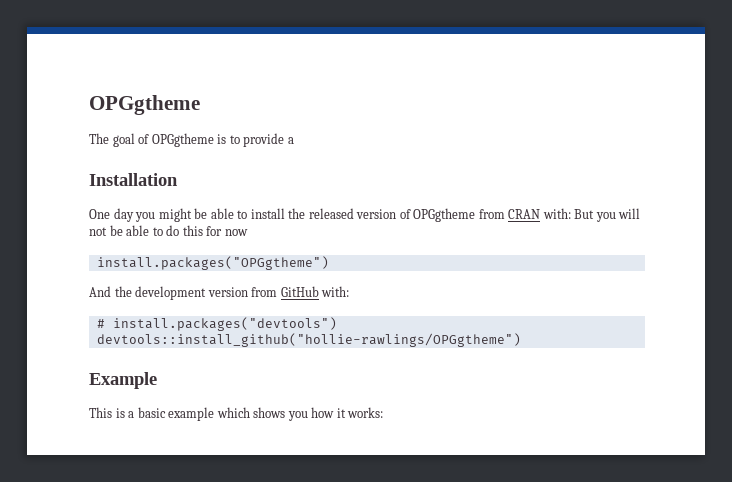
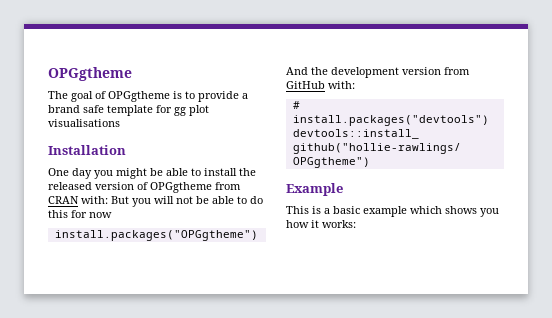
- The goal of OPGgtheme is to provide a
+ The goal of OPGgtheme is to provide a brand safe template for gg plot visualisations

